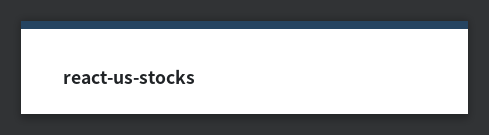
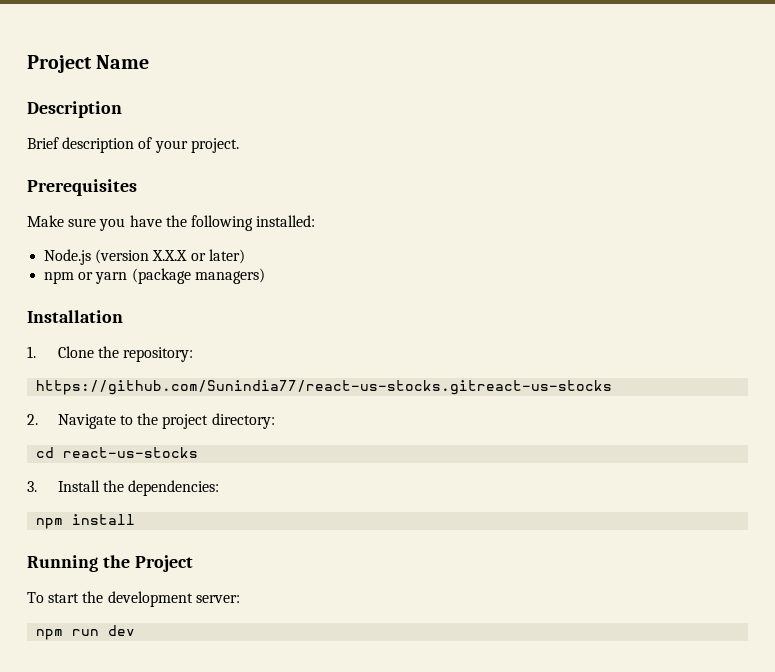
- react-us-stocks
+ Project Name
+ Description
+ Brief description of your project.
+ Prerequisites
+ Make sure you have the following installed:
+ Node.js (version X.X.X or later)
+ npm or yarn (package managers)
+ Installation
+ 1. Clone the repository:
+ https://github.com/Sunindia77/react-us-stocks.gitreact-us-stocks
+ 2. Navigate to the project directory:
+ cd react-us-stocks
+ 3. Install the dependencies:
+ npm install
+ Running the Project
+ To start the development server:
+ npm run dev

